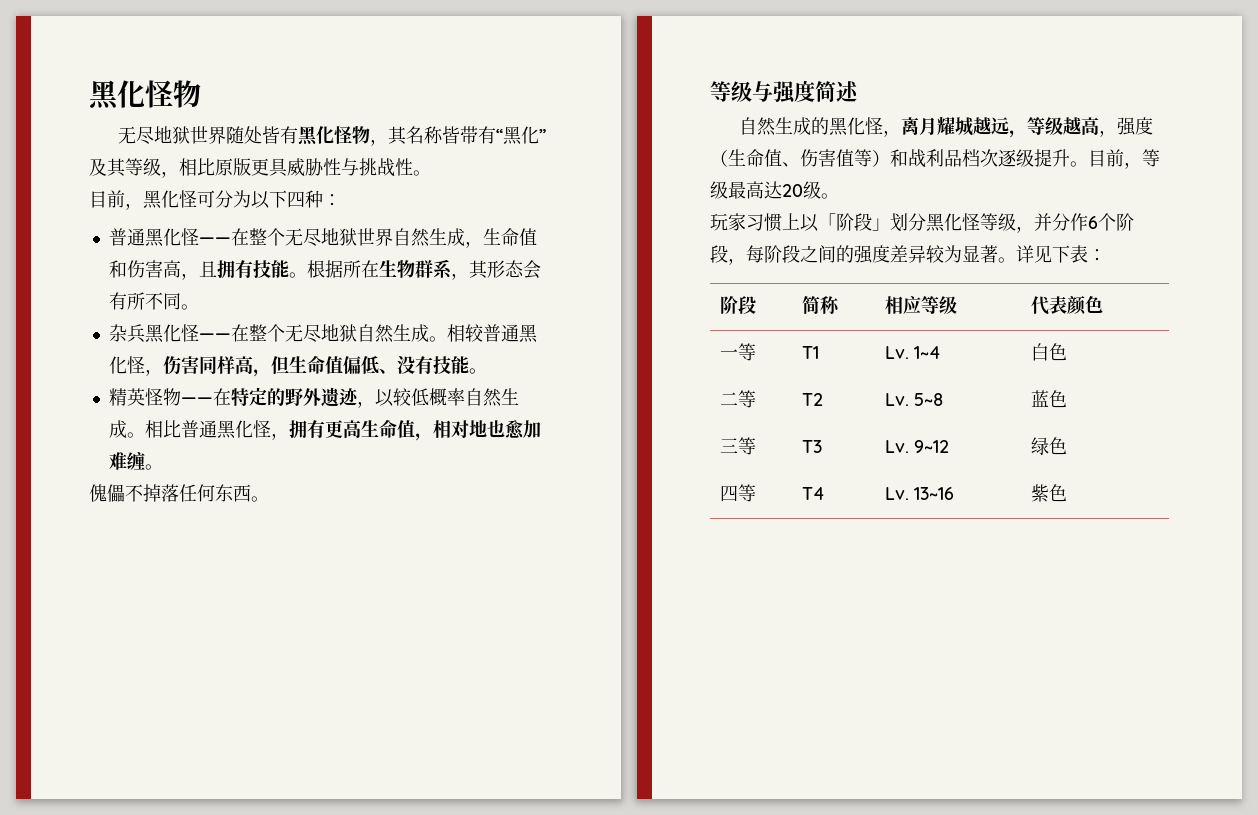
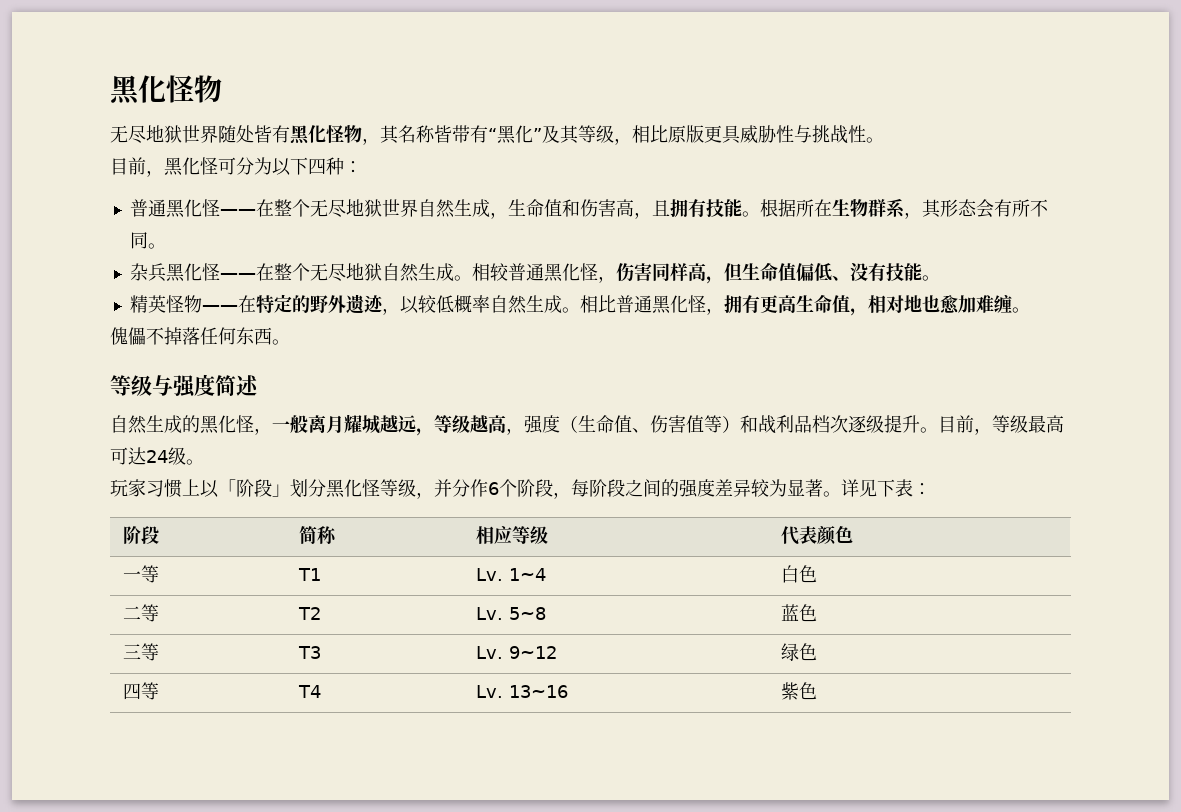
- 自然生成的黑化怪，离月耀城越远，等级越高，强度（生命值、伤害值等）和战利品档次逐级提升。
+ 自然生成的黑化怪，一般离月耀城越远，等级越高，强度（生命值、伤害值等）和战利品档次逐级提升。
- 目前，等级最高达20级。
+ 目前，等级最高可达24级。

